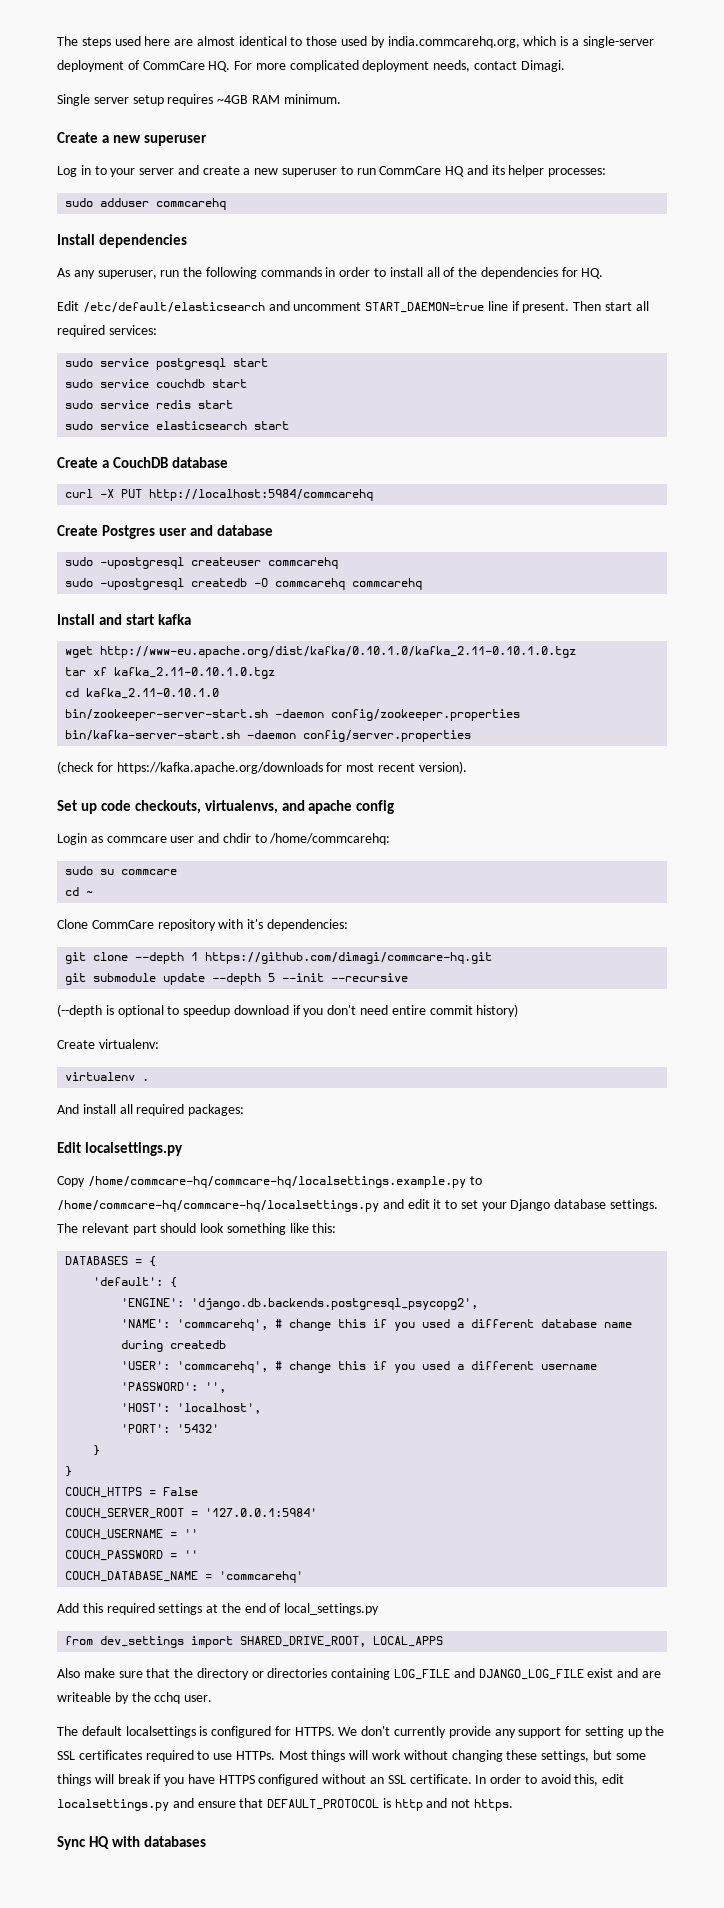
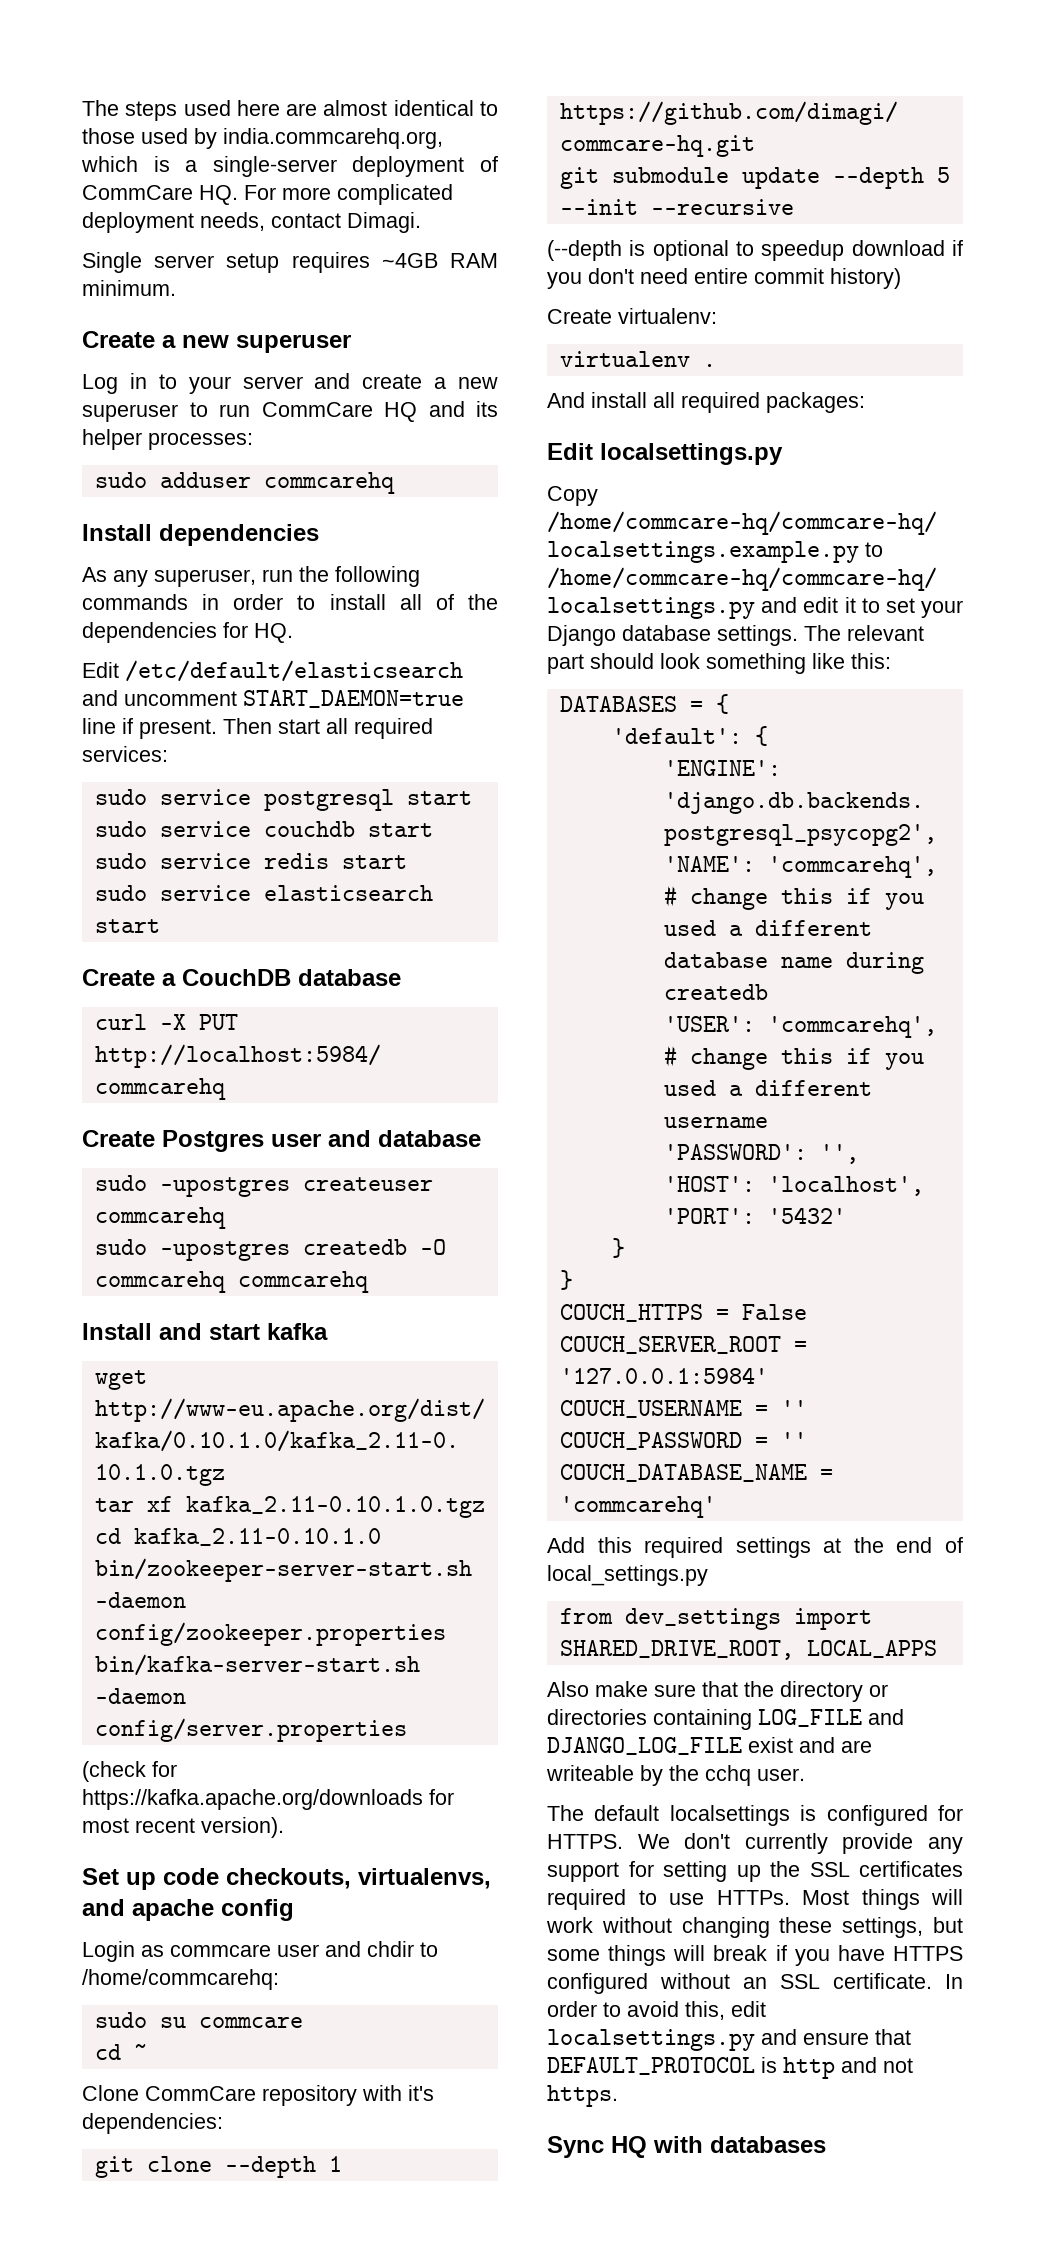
- sudo -upostgresql createuser commcarehq
+ sudo -upostgres createuser commcarehq
- sudo -upostgresql createdb -O commcarehq commcarehq
+ sudo -upostgres createdb -O commcarehq commcarehq

